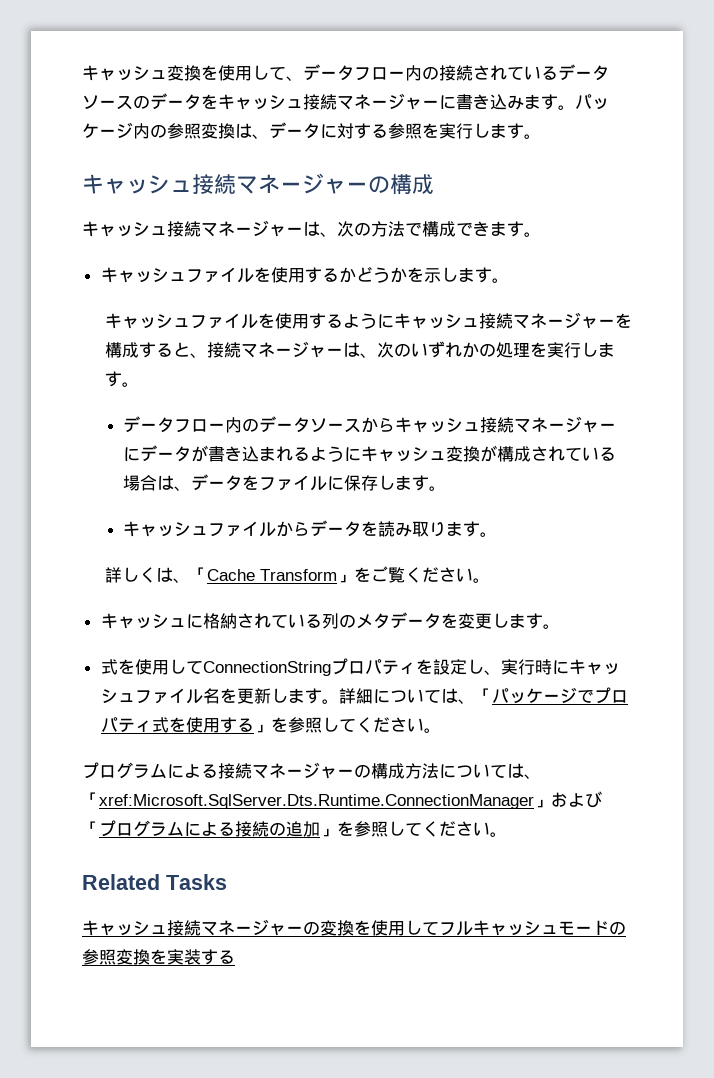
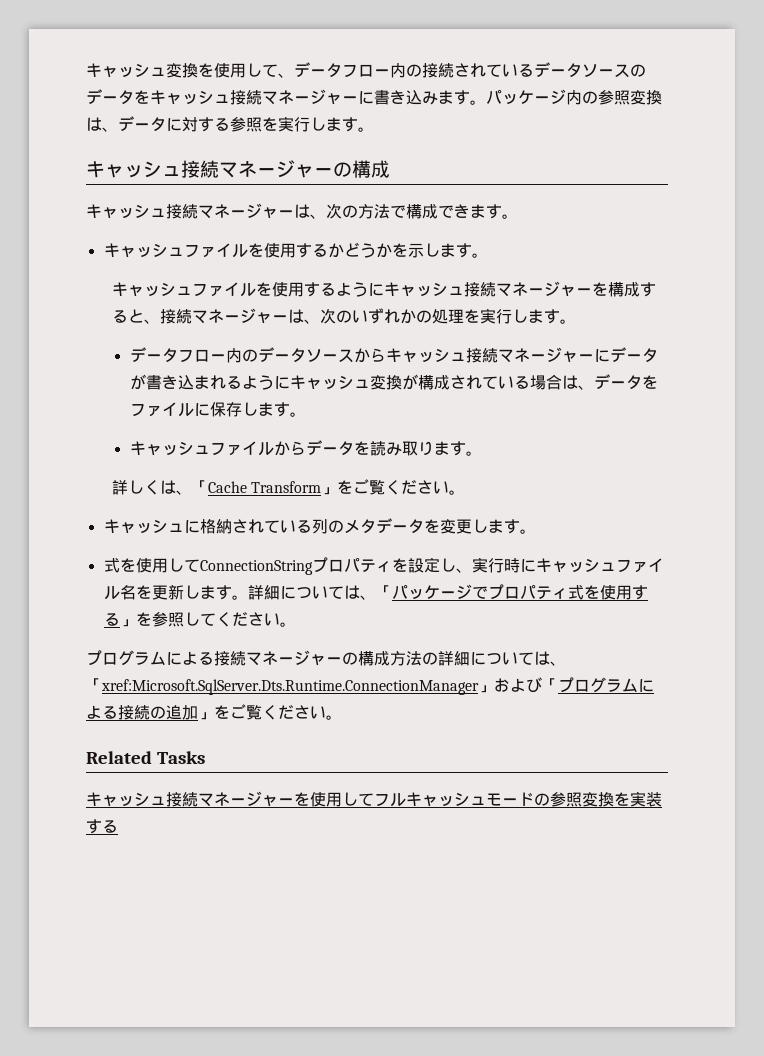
- プログラムによる接続マネージャーの構成方法については、「xref:Microsoft.SqlServer.Dts.Runtime.ConnectionManager」および「プログラムによる接続の追加」を参照してください。
+ プログラムによる接続マネージャーの構成方法の詳細については、「xref:Microsoft.SqlServer.Dts.Runtime.ConnectionManager」および「プログラムによる接続の追加」をご覧ください。
- キャッシュ接続マネージャーの変換を使用してフルキャッシュモードの参照変換を実装する
+ キャッシュ接続マネージャーを使用してフルキャッシュモードの参照変換を実装する

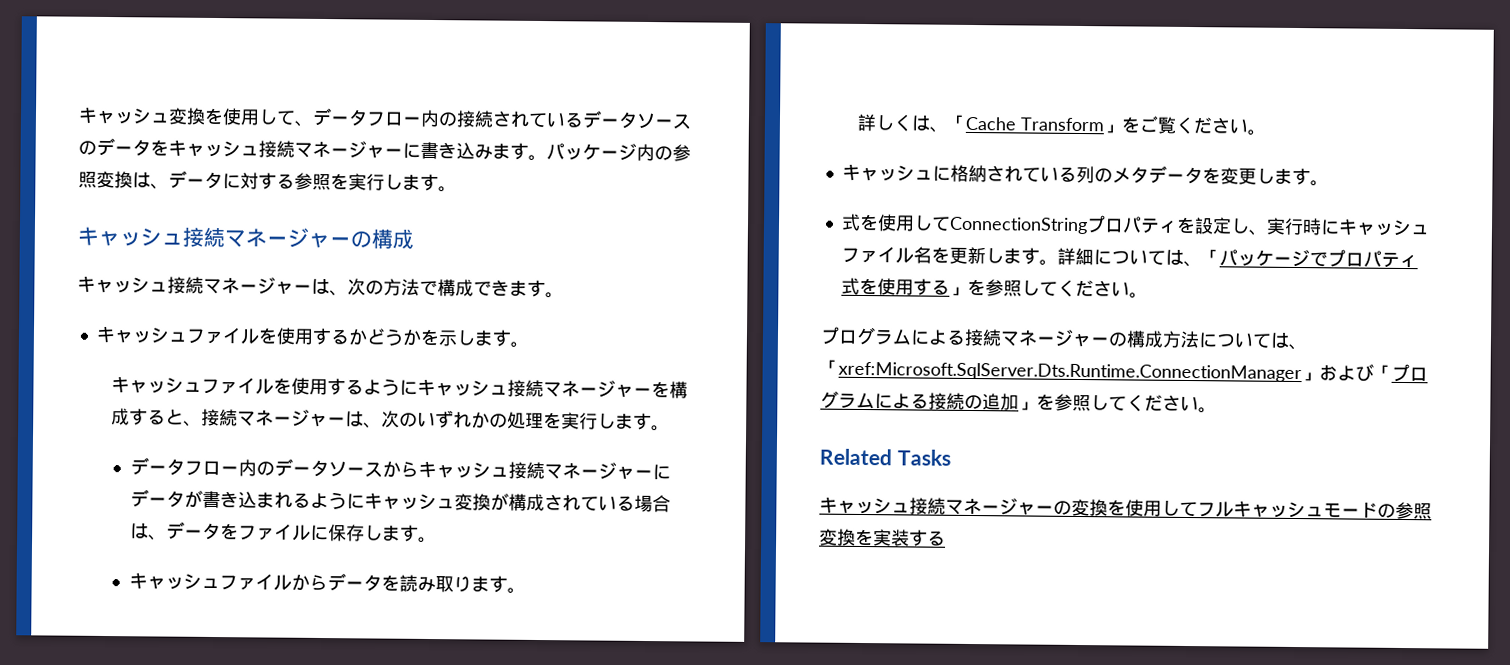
- プログラムによる接続マネージャーの構成方法の詳細については、「xref:Microsoft.SqlServer.Dts.Runtime.ConnectionManager」および「プログラムによる接続の追加」をご覧ください。
+ プログラムによる接続マネージャーの構成方法については、「xref:Microsoft.SqlServer.Dts.Runtime.ConnectionManager」および「プログラムによる接続の追加」を参照してください。
- キャッシュ接続マネージャーを使用してフルキャッシュモードの参照変換を実装する
+ キャッシュ接続マネージャーの変換を使用してフルキャッシュモードの参照変換を実装する

